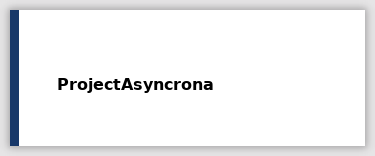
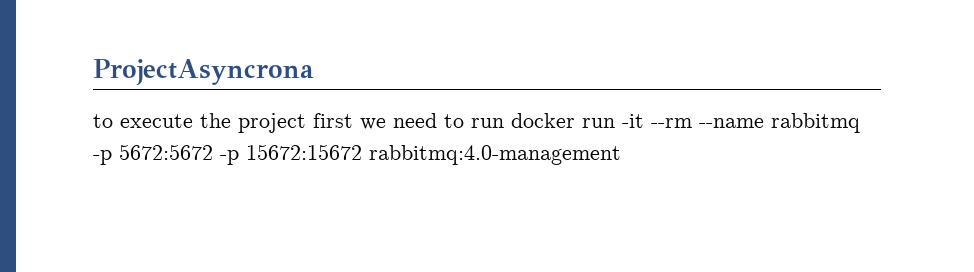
+ to execute the project first we need to run docker run -it --rm --name rabbitmq -p 5672:5672 -p 15672:15672 rabbitmq:4.0-management

